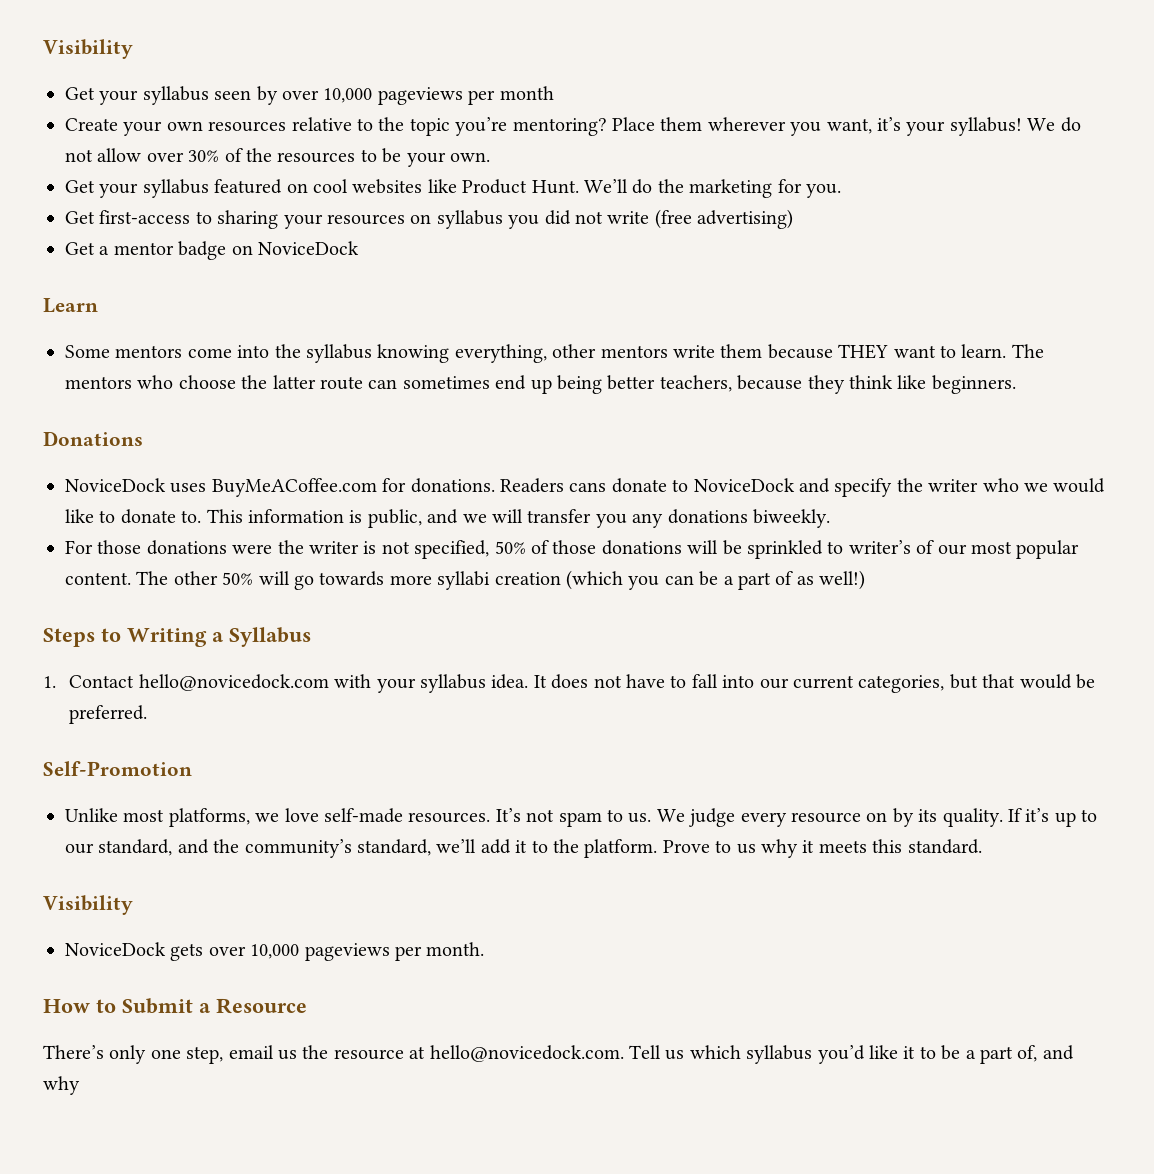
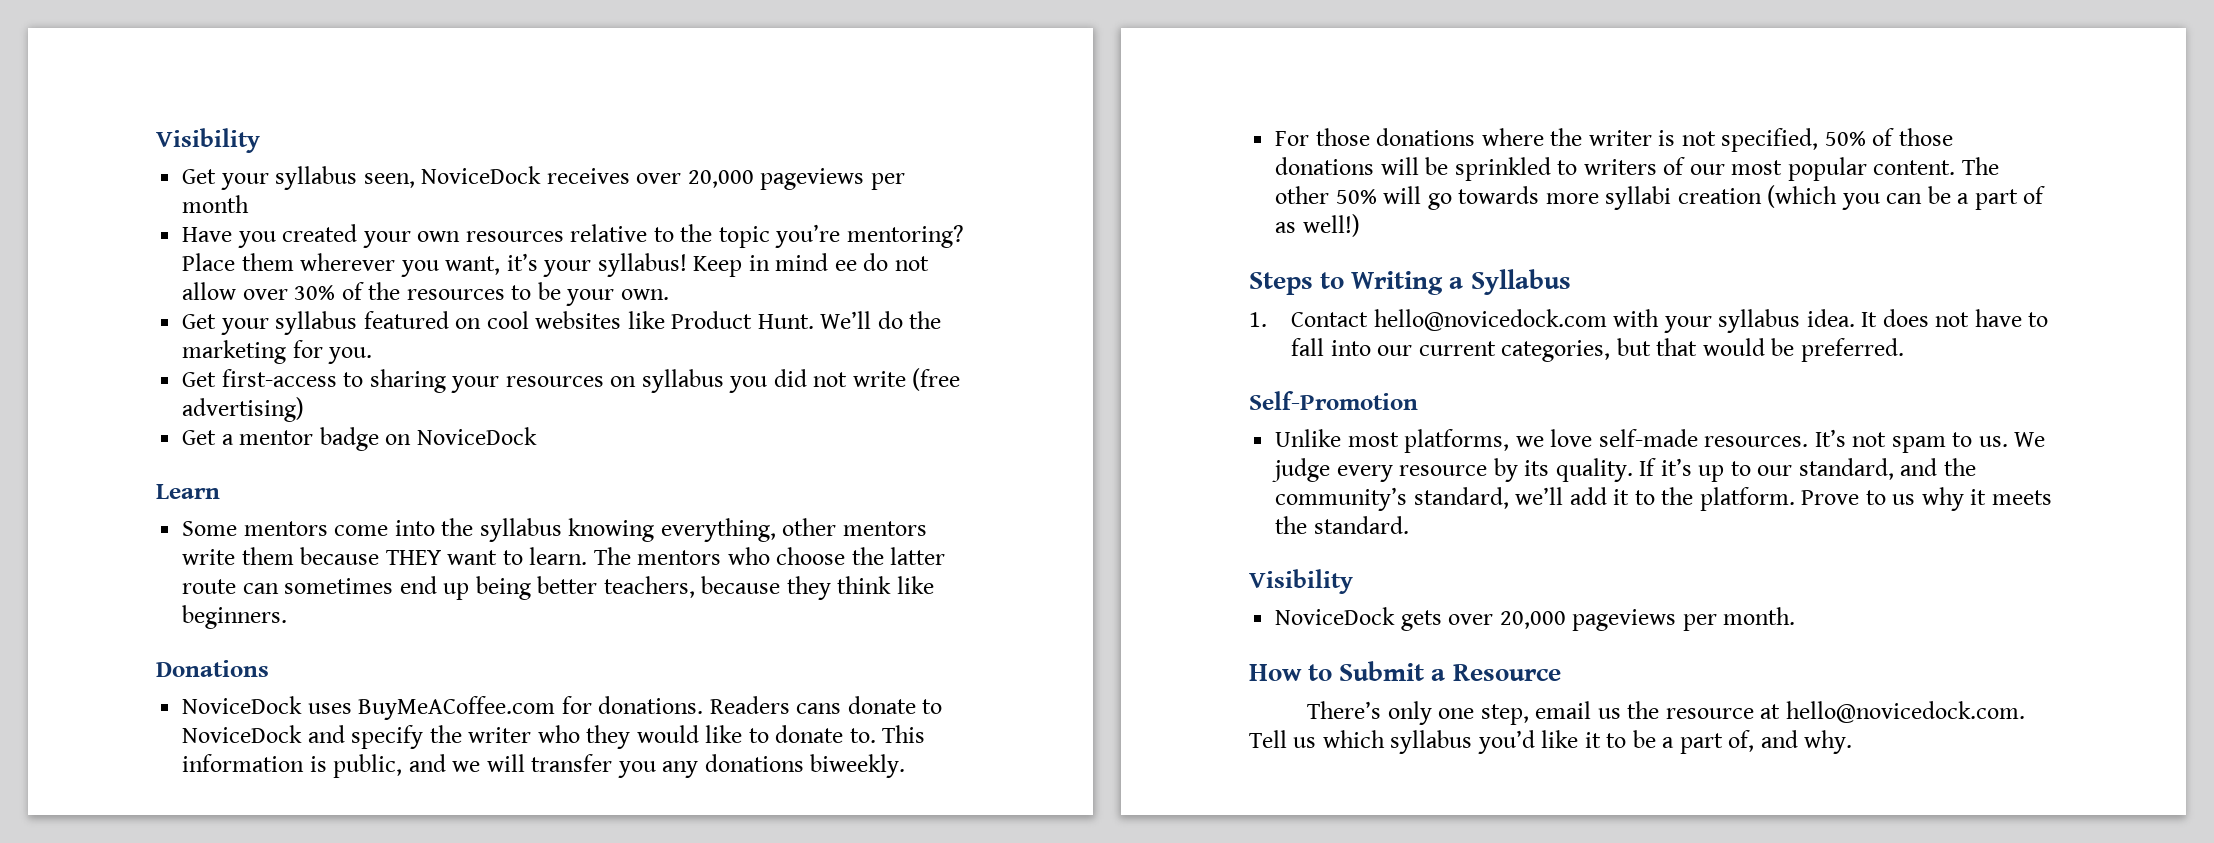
- Get your syllabus seen by over 10,000 pageviews per month
+ Get your syllabus seen, NoviceDock receives over 20,000 pageviews per month
- Create your own resources relative to the topic you’re mentoring?
+ Have you created your own resources relative to the topic you’re mentoring?
- We do not allow over 30% of the resources to be your own.
+ Keep in mind ee do not allow over 30% of the resources to be your own.
- Readers cans donate to NoviceDock and specify the writer who we would like to donate to.
+ Readers cans donate to NoviceDock and specify the writer who they would like to donate to.
- For those donations were the writer is not specified, 50% of those donations will be sprinkled to writer’s of our most popular content.
+ For those donations where the writer is not specified, 50% of those donations will be sprinkled to writers of our most popular content.
- We judge every resource on by its quality.
+ We judge every resource by its quality.
- Prove to us why it meets this standard.
+ Prove to us why it meets the standard.
- NoviceDock gets over 10,000 pageviews per month.
+ NoviceDock gets over 20,000 pageviews per month.
- There’s only one step, email us the resource at hello@novicedock.com. Tell us which syllabus you’d like it to be a part of, and why
+ There’s only one step, email us the resource at hello@novicedock.com. Tell us which syllabus you’d like it to be a part of, and why.

